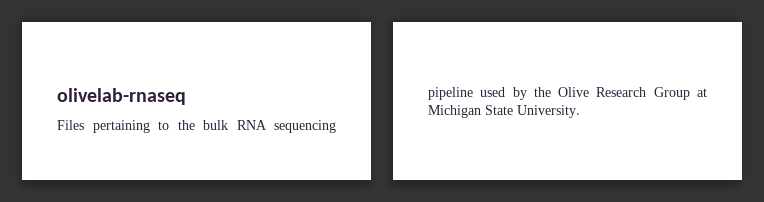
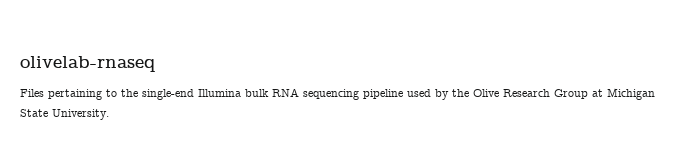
- Files pertaining to the bulk RNA sequencing pipeline used by the Olive Research Group at Michigan State University.
+ Files pertaining to the single-end Illumina bulk RNA sequencing pipeline used by the Olive Research Group at Michigan State University.

